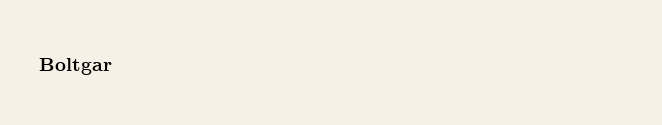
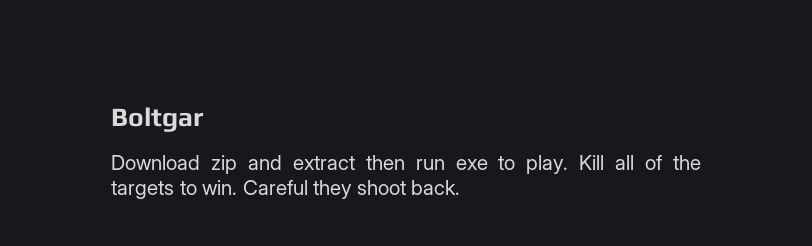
+ Download zip and extract then run exe to play. Kill all of the targets to win. Careful they shoot back.

